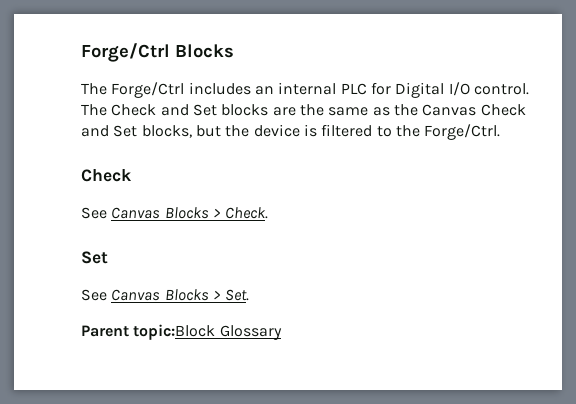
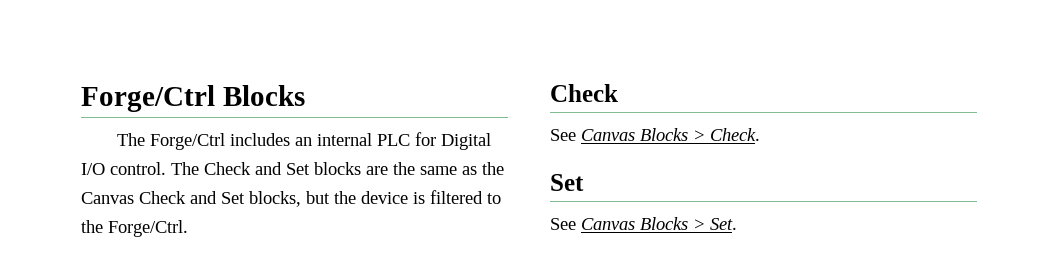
- Parent topic:Block Glossary

